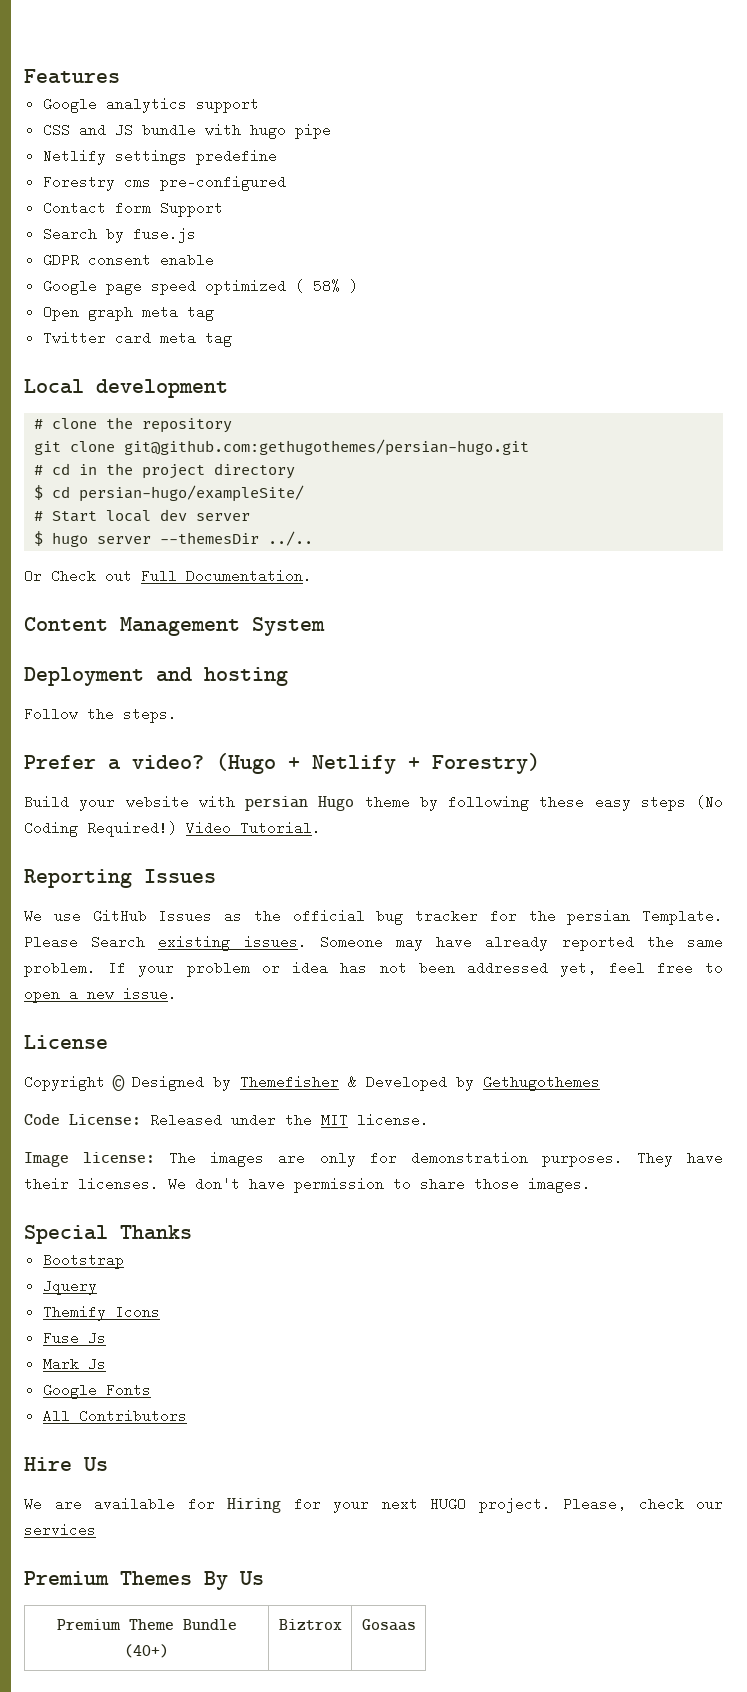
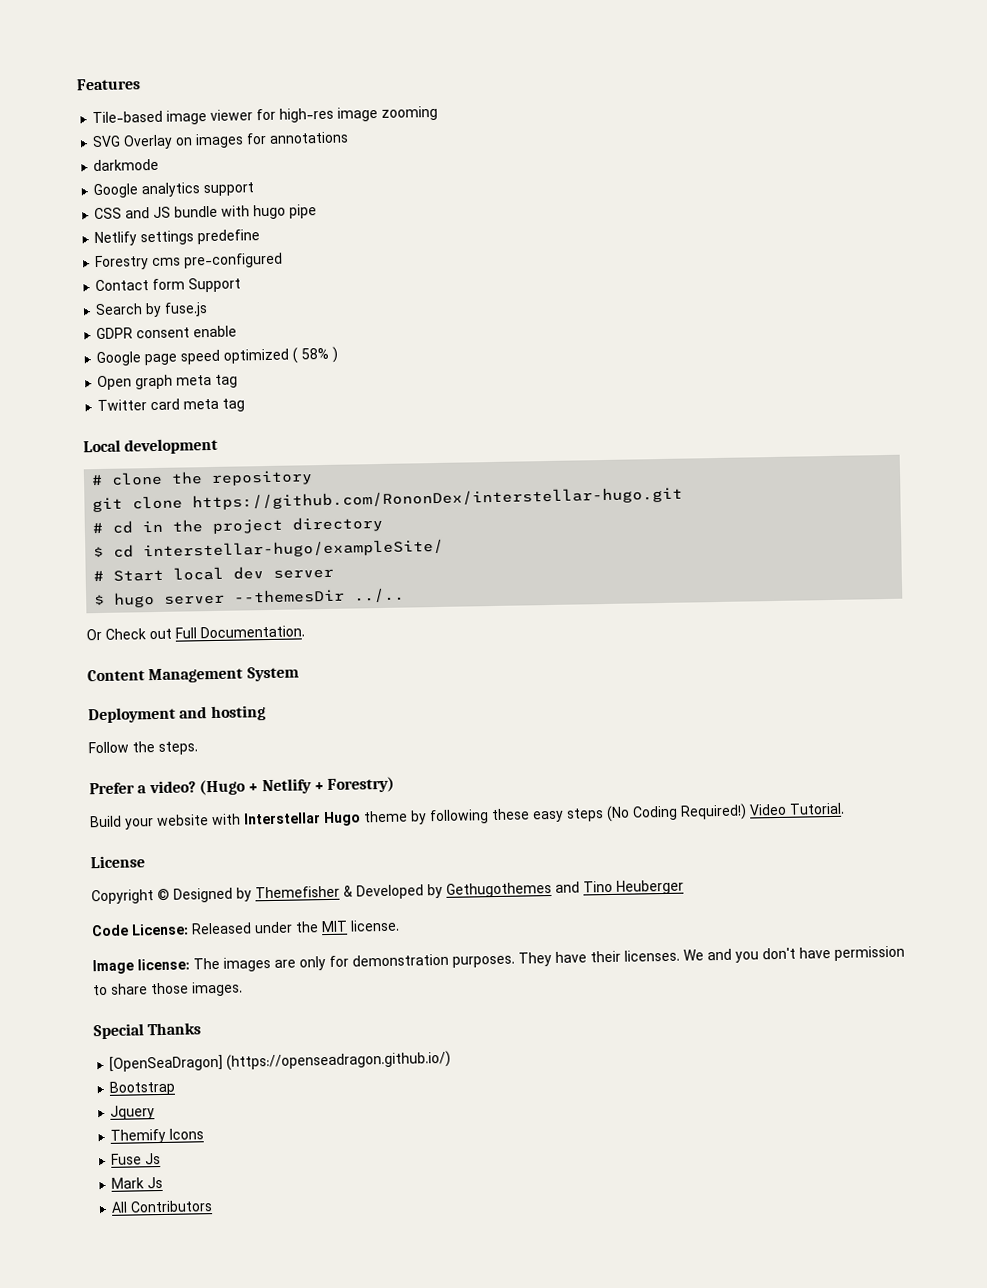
+ Tile-based image viewer for high-res image zooming
+ SVG Overlay on images for annotations
+ darkmode
- git clone git@github.com:gethugothemes/persian-hugo.git
+ git clone https://github.com/RononDex/interstellar-hugo.git
- $ cd persian-hugo/exampleSite/
+ $ cd interstellar-hugo/exampleSite/
- Build your website with persian Hugo theme by following these easy steps (No Coding Required!)
+ Build your website with Interstellar Hugo theme by following these easy steps (No Coding Required!)
- Reporting Issues
- We use GitHub Issues as the official bug tracker for the persian Template. Please Search existing issues. Someone may have already reported the same problem. If your problem or idea has not been addressed yet, feel free to open a new issue.
- Copyright © Designed by Themefisher & Developed by Gethugothemes
+ Copyright © Designed by Themefisher & Developed by Gethugothemes and Tino Heuberger
- We don't have permission to share those images.
+ We and you don't have permission to share those images.
+ [OpenSeaDragon] (https://openseadragon.github.io/)
- Google Fonts
- Hire Us
- We are available for Hiring for your next HUGO project. Please, check our services
- Premium Themes By Us
- Premium Theme Bundle (40+) | Biztrox | Gosaas

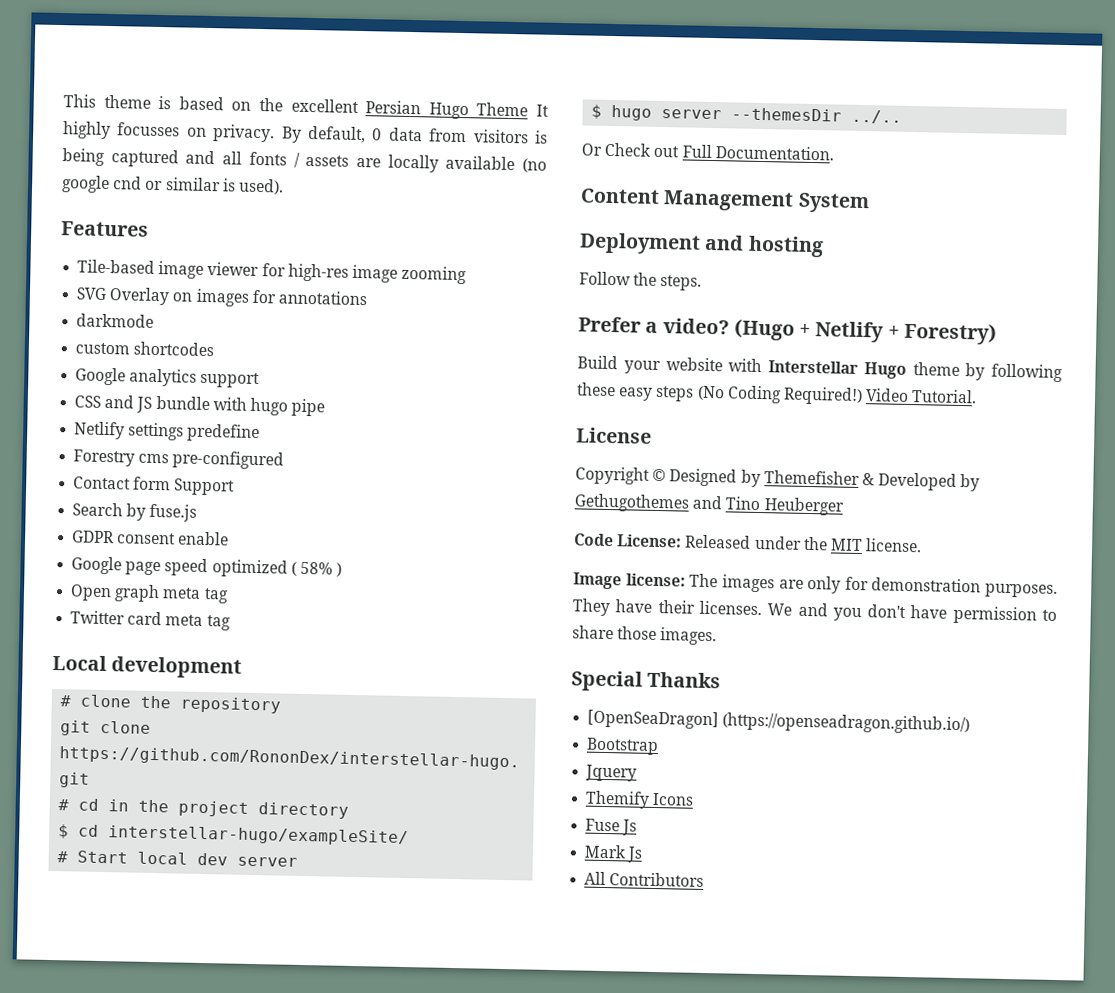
+ This theme is based on the excellent Persian Hugo Theme It highly focusses on privacy. By default, 0 data from visitors is being captured and all fonts / assets are locally available (no google cnd or similar is used).
+ custom shortcodes

